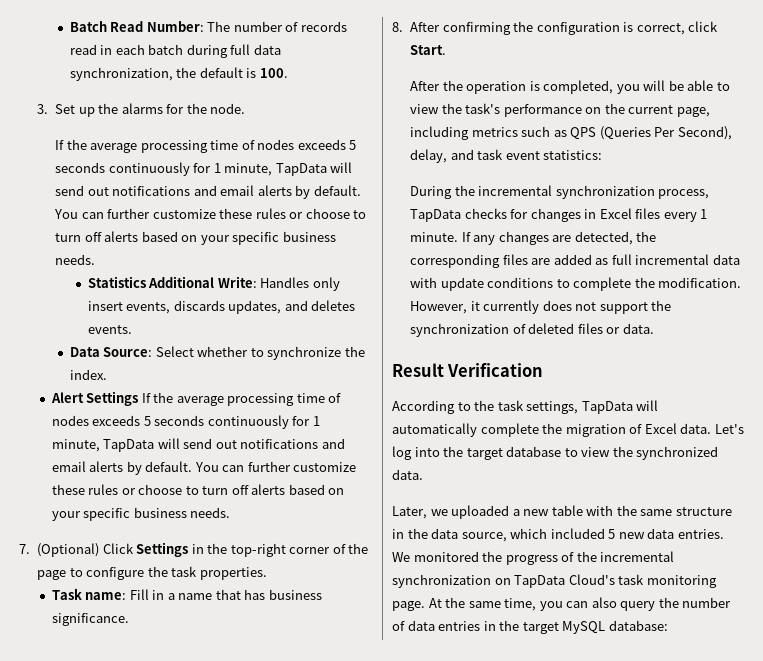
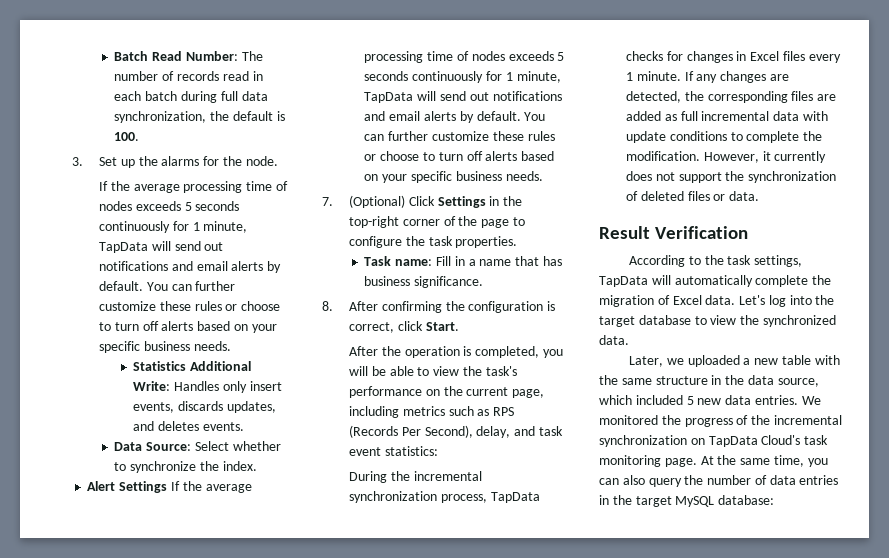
- After the operation is completed, you will be able to view the task's performance on the current page, including metrics such as QPS (Queries Per Second), delay, and task event statistics:
+ After the operation is completed, you will be able to view the task's performance on the current page, including metrics such as RPS (Records Per Second), delay, and task event statistics:

